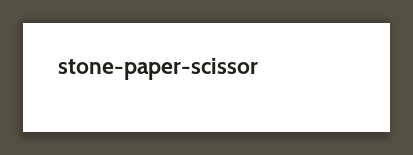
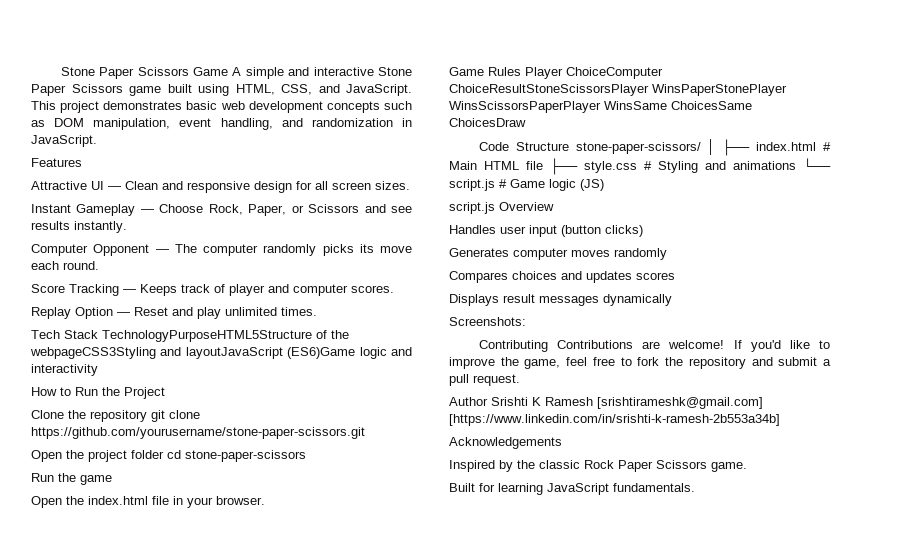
- stone-paper-scissor
+ Stone Paper Scissors Game A simple and interactive Stone Paper Scissors game built using HTML, CSS, and JavaScript. This project demonstrates basic web development concepts such as DOM manipulation, event handling, and randomization in JavaScript.
+ Features
+ Attractive UI — Clean and responsive design for all screen sizes.
+ Instant Gameplay — Choose Rock, Paper, or Scissors and see results instantly.
+ Computer Opponent — The computer randomly picks its move each round.
+ Score Tracking — Keeps track of player and computer scores.
+ Replay Option — Reset and play unlimited times.
+ Tech Stack TechnologyPurposeHTML5Structure of the webpageCSS3Styling and layoutJavaScript (ES6)Game logic and interactivity
+ How to Run the Project
+ Clone the repository git clone https://github.com/yourusername/stone-paper-scissors.git
+ Open the project folder cd stone-paper-scissors
+ Run the game
+ Open the index.html file in your browser.
+ Game Rules Player ChoiceComputer ChoiceResultStoneScissorsPlayer WinsPaperStonePlayer WinsScissorsPaperPlayer WinsSame ChoicesSame ChoicesDraw
+ Code Structure stone-paper-scissors/ │ ├── index.html # Main HTML file ├── style.css # Styling and animations └── script.js # Game logic (JS)
+ script.js Overview
+ Handles user input (button clicks)
+ Generates computer moves randomly
+ Compares choices and updates scores
+ Displays result messages dynamically
+ Screenshots:
+ Contributing Contributions are welcome! If you'd like to improve the game, feel free to fork the repository and submit a pull request.
+ Author Srishti K Ramesh [srishtirameshk@gmail.com] [https://www.linkedin.com/in/srishti-k-ramesh-2b553a34b]
+ Acknowledgements
+ Inspired by the classic Rock Paper Scissors game.
+ Built for learning JavaScript fundamentals.

